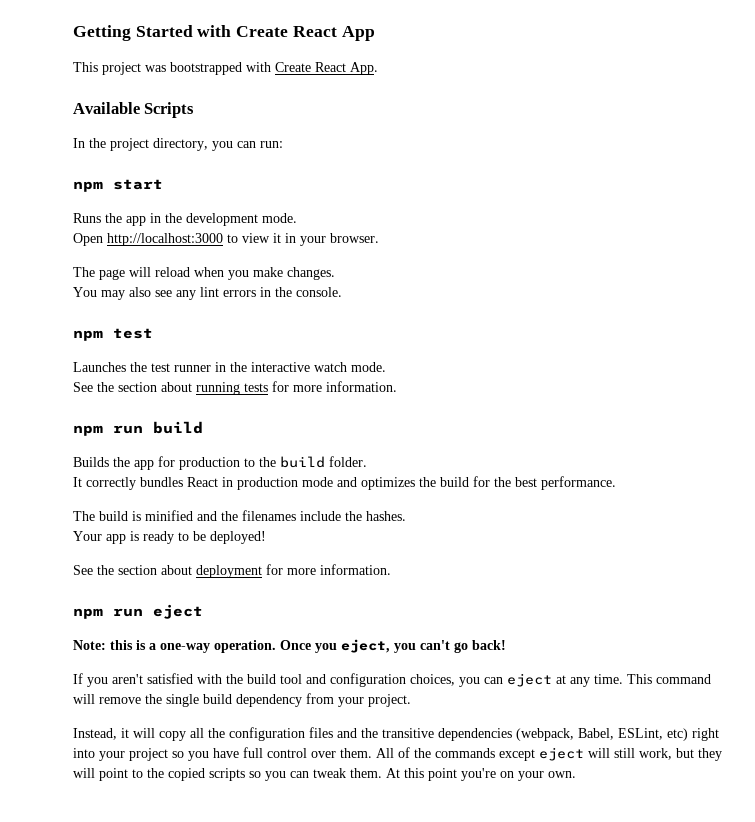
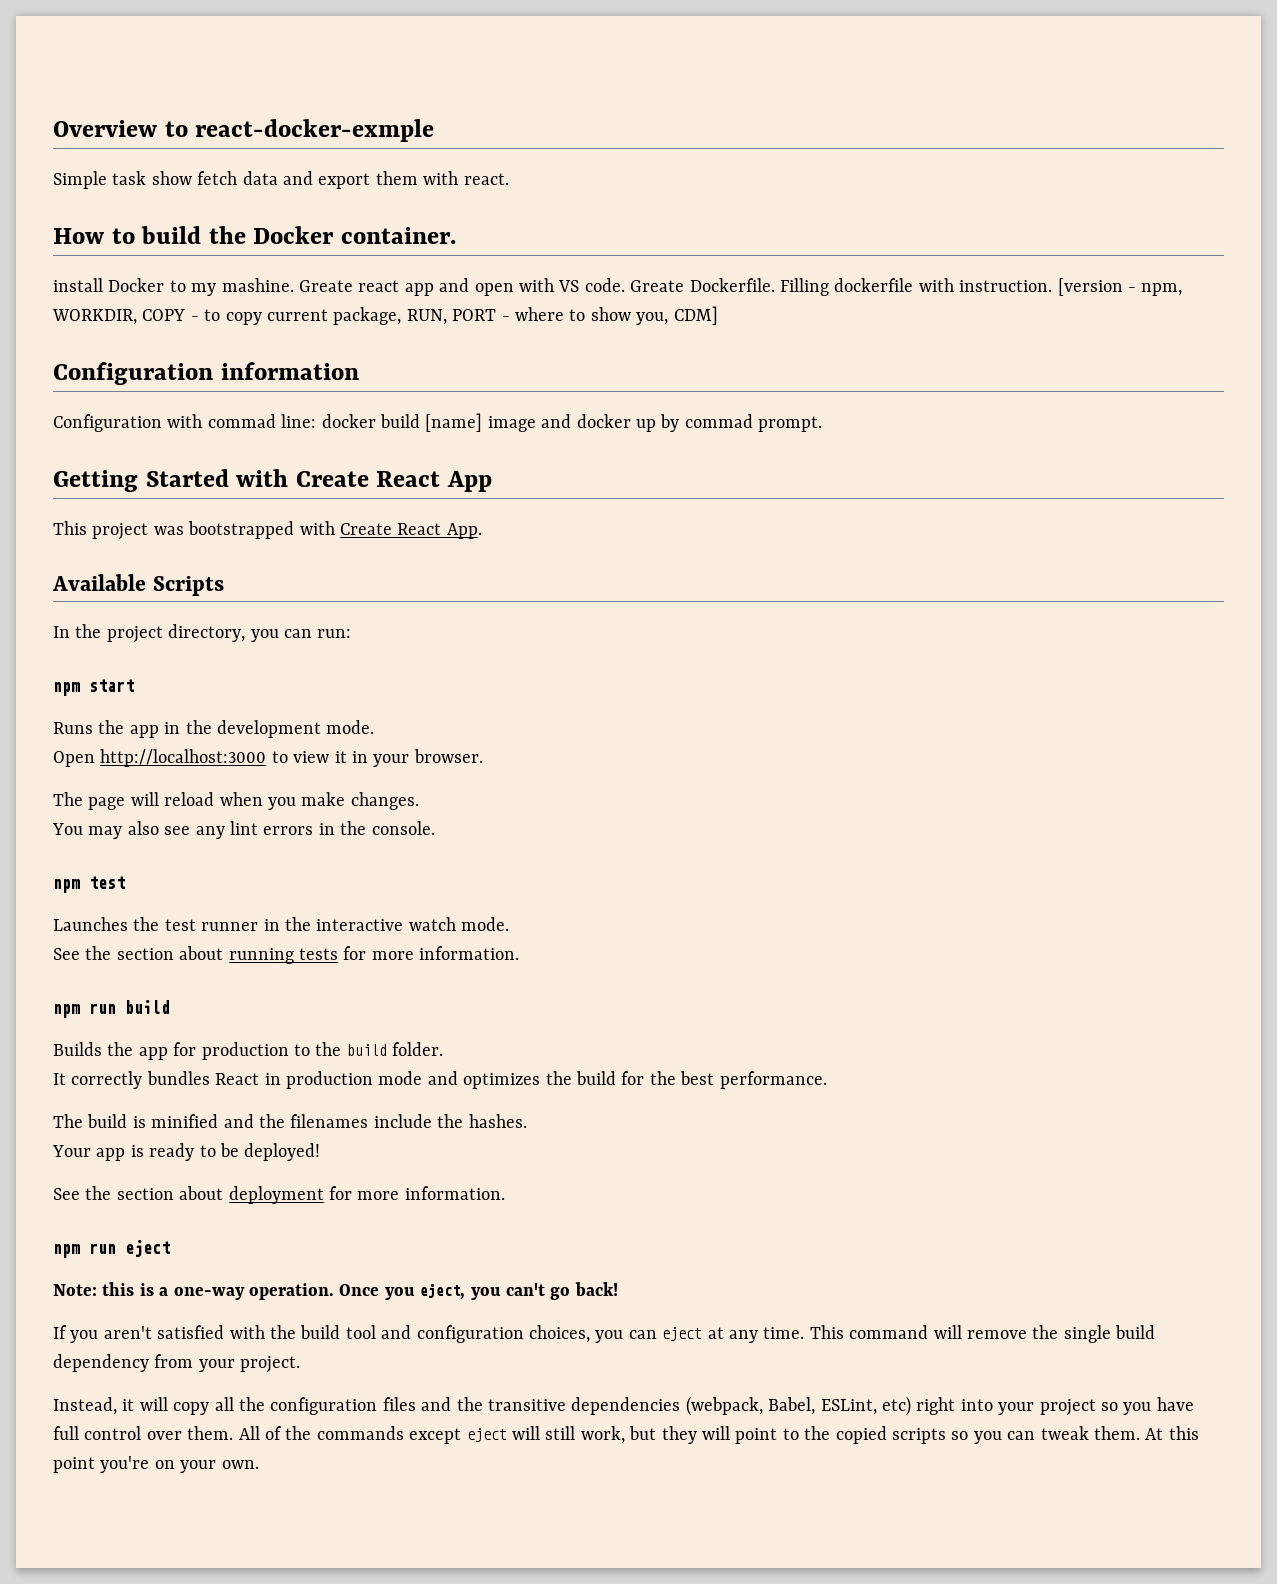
+ Overview to react-docker-exmple
+ Simple task show fetch data and export them with react.
+ How to build the Docker container.
+ install Docker to my mashine. Greate react app and open with VS code. Greate Dockerfile. Filling dockerfile with instruction. [version - npm, WORKDIR, COPY - to copy current package, RUN, PORT - where to show you, CDM]
+ Configuration information
+ Configuration with commad line: docker build [name] image and docker up by commad prompt.

